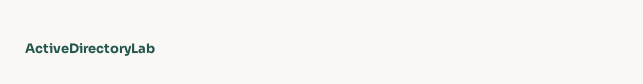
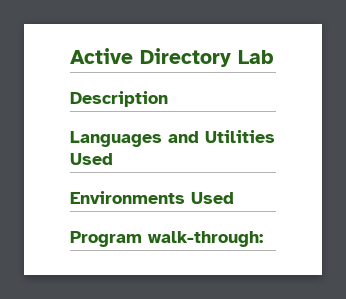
- ActiveDirectoryLab
+ Active Directory Lab
+ Description
+ Languages and Utilities Used
+ Environments Used
+ Program walk-through:

